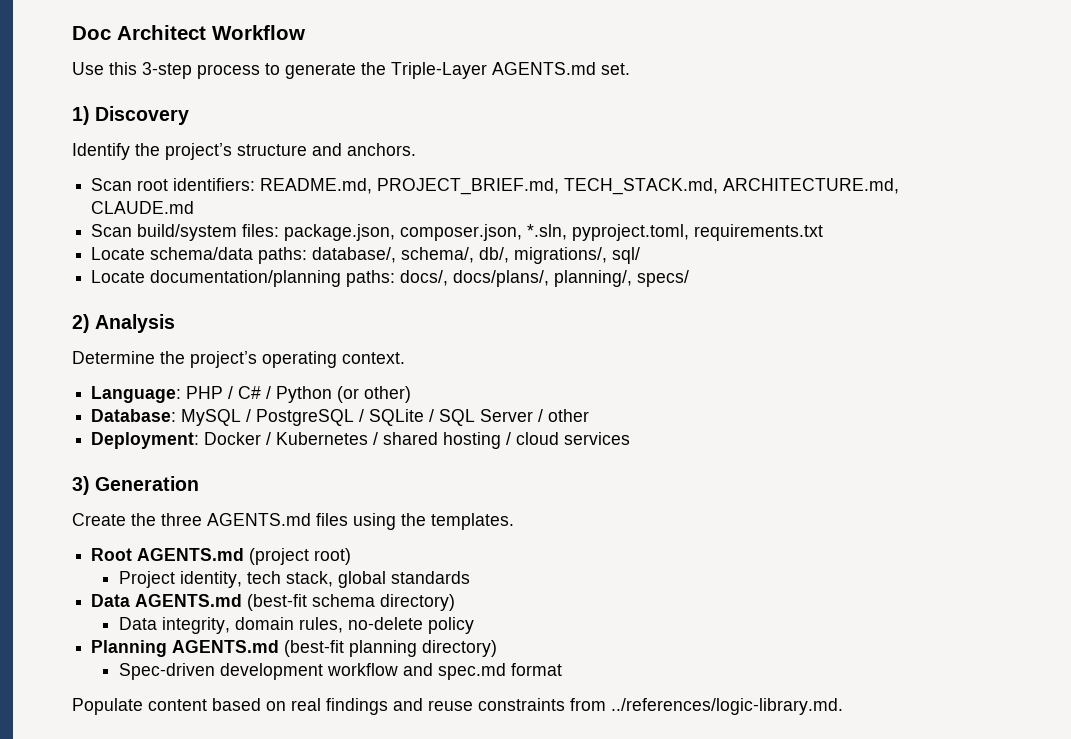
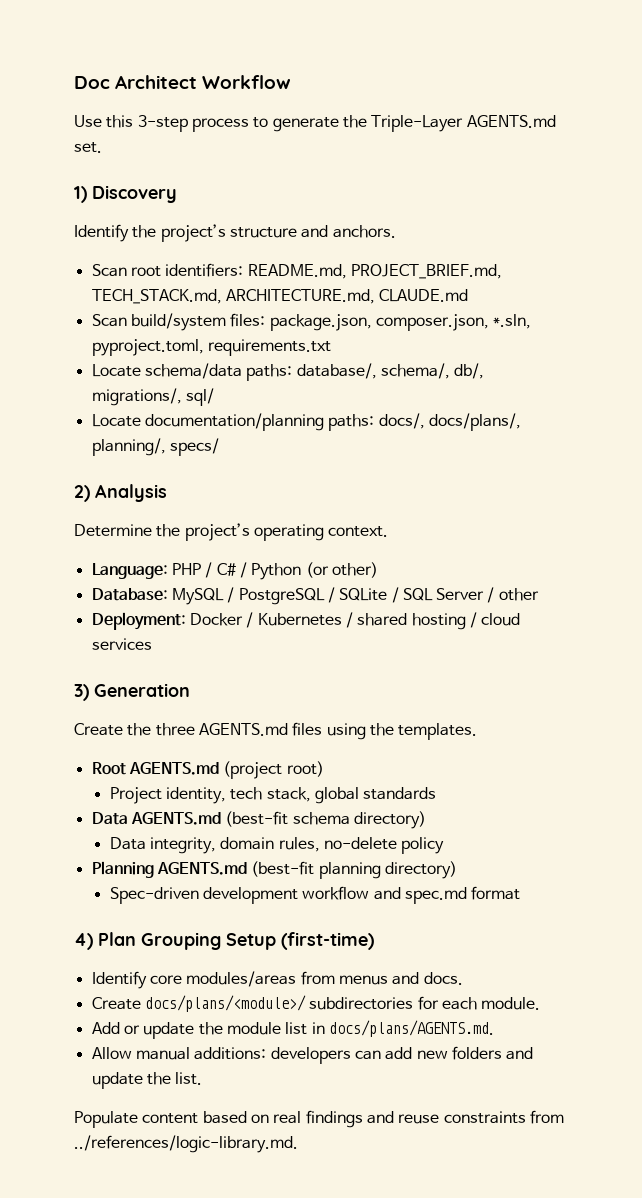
+ 4) Plan Grouping Setup (first-time)
+ Identify core modules/areas from menus and docs.
+ Create docs/plans/<module>/ subdirectories for each module.
+ Add or update the module list in docs/plans/AGENTS.md.
+ Allow manual additions: developers can add new folders and update the list.

